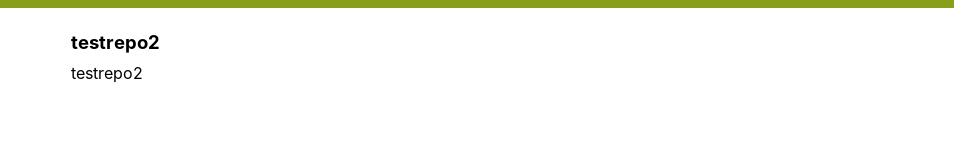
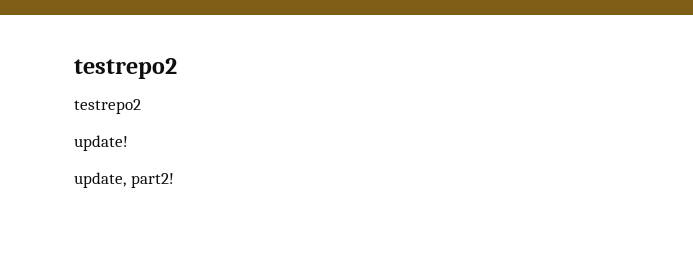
+ update!
+ update, part2!

